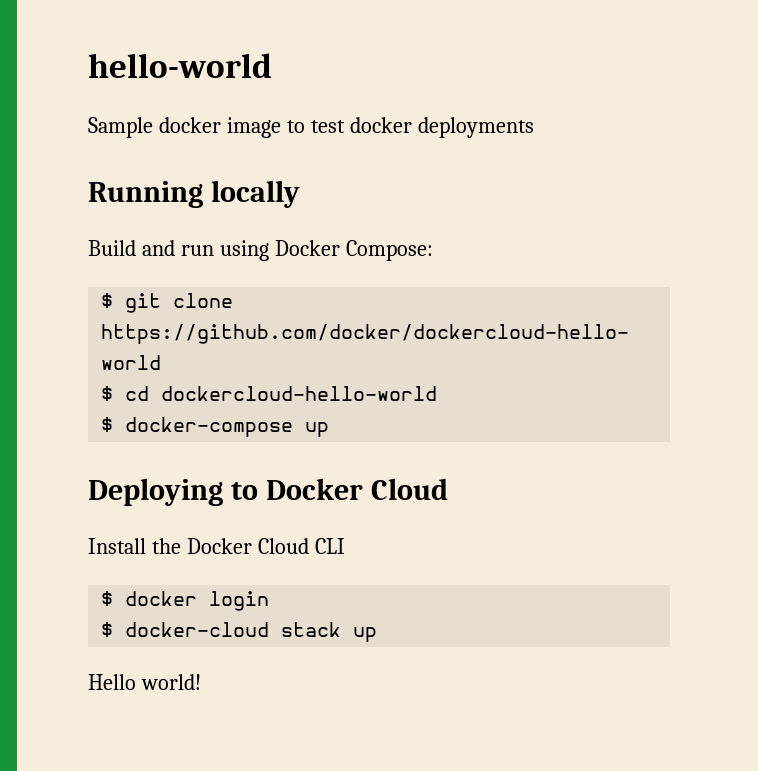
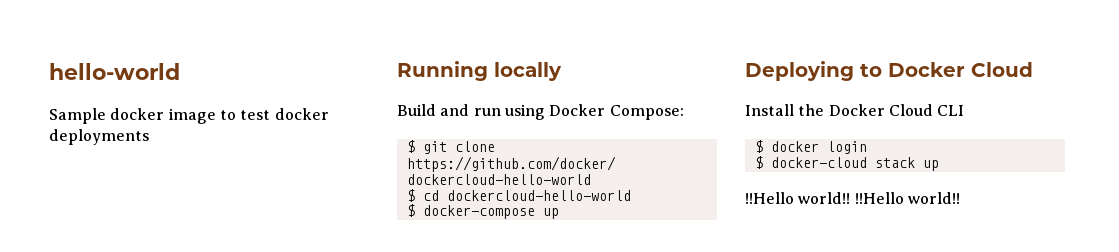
- Hello world!
+ !!Hello world!! !!Hello world!!

